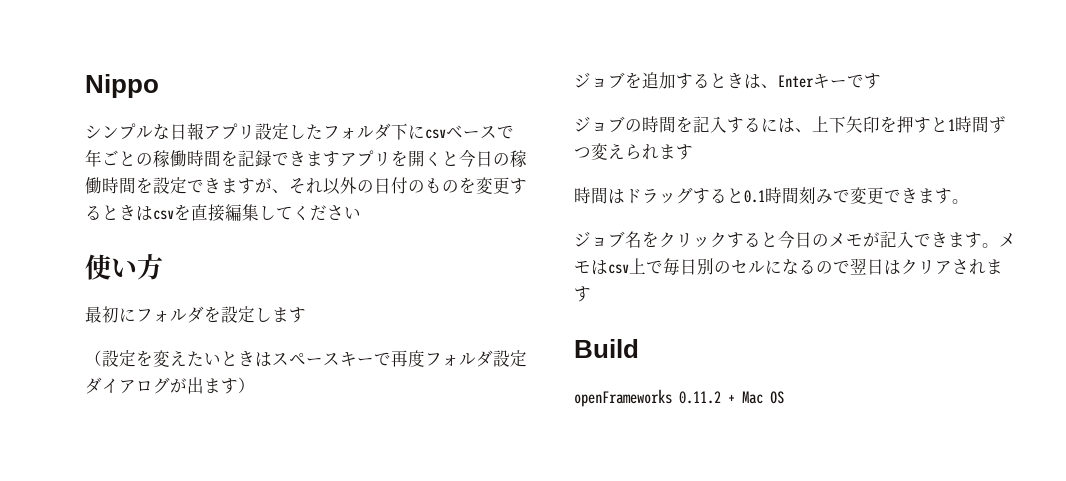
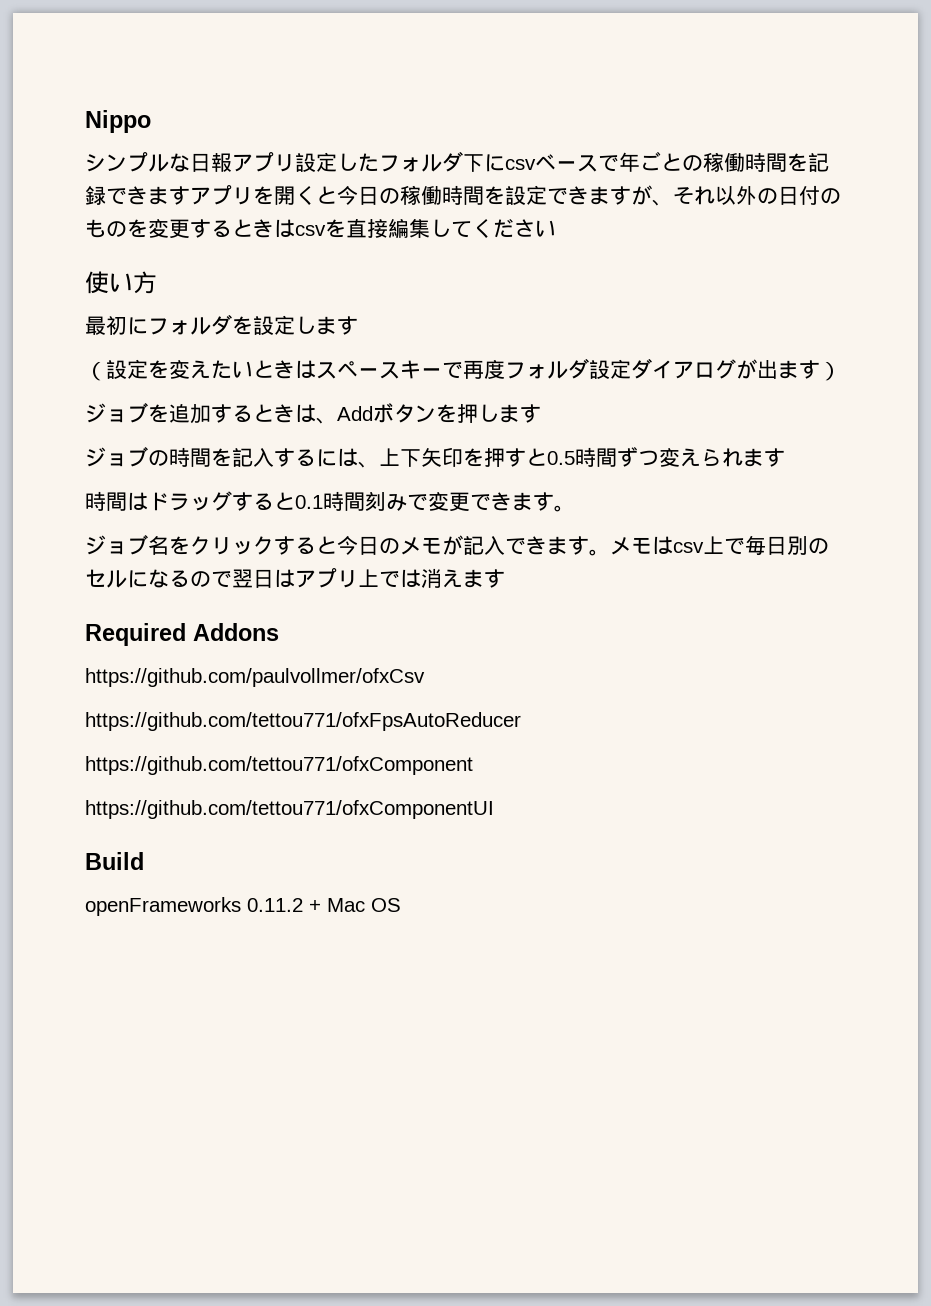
- ジョブを追加するときは、Enterキーです
+ ジョブを追加するときは、Addボタンを押します
- ジョブの時間を記入するには、上下矢印を押すと1時間ずつ変えられます
+ ジョブの時間を記入するには、上下矢印を押すと0.5時間ずつ変えられます
- メモはcsv上で毎日別のセルになるので翌日はクリアされます
+ メモはcsv上で毎日別のセルになるので翌日はアプリ上では消えます
+ Required Addons
+ https://github.com/paulvollmer/ofxCsv
+ https://github.com/tettou771/ofxFpsAutoReducer
+ https://github.com/tettou771/ofxComponent
+ https://github.com/tettou771/ofxComponentUI

